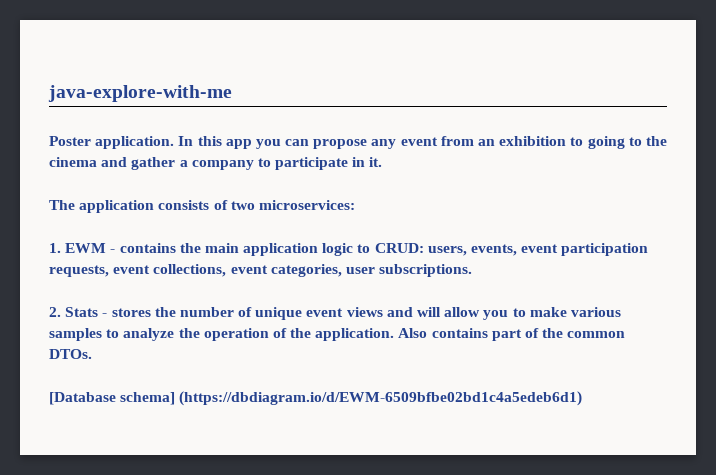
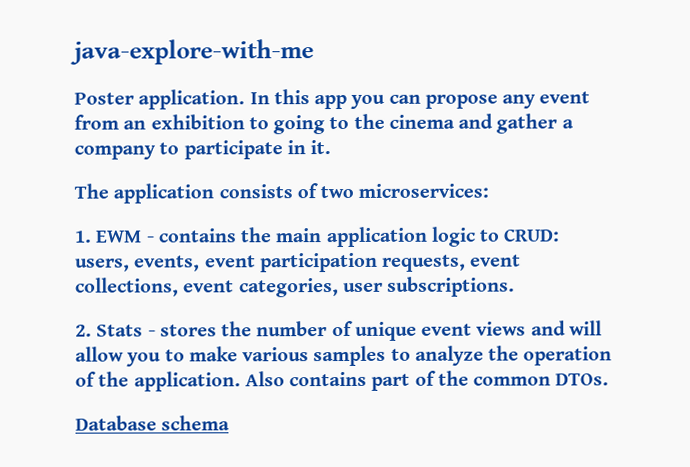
- [Database schema] (https://dbdiagram.io/d/EWM-6509bfbe02bd1c4a5edeb6d1)
+ Database schema

